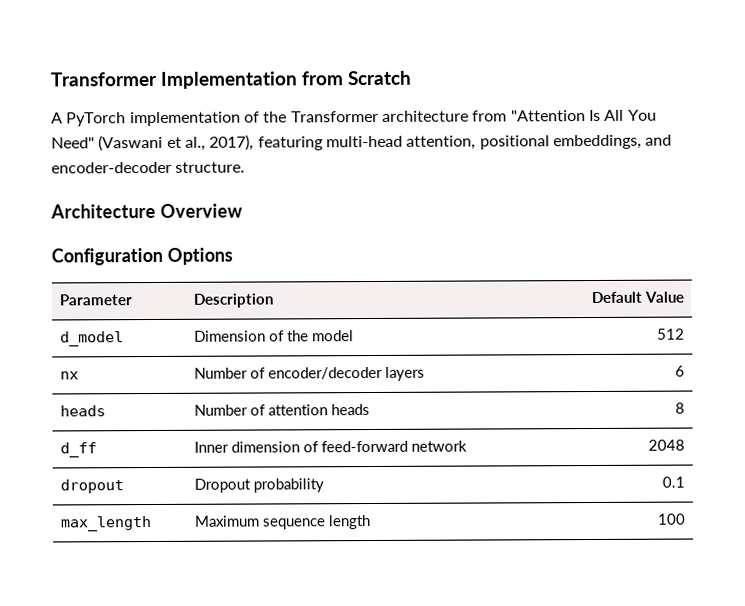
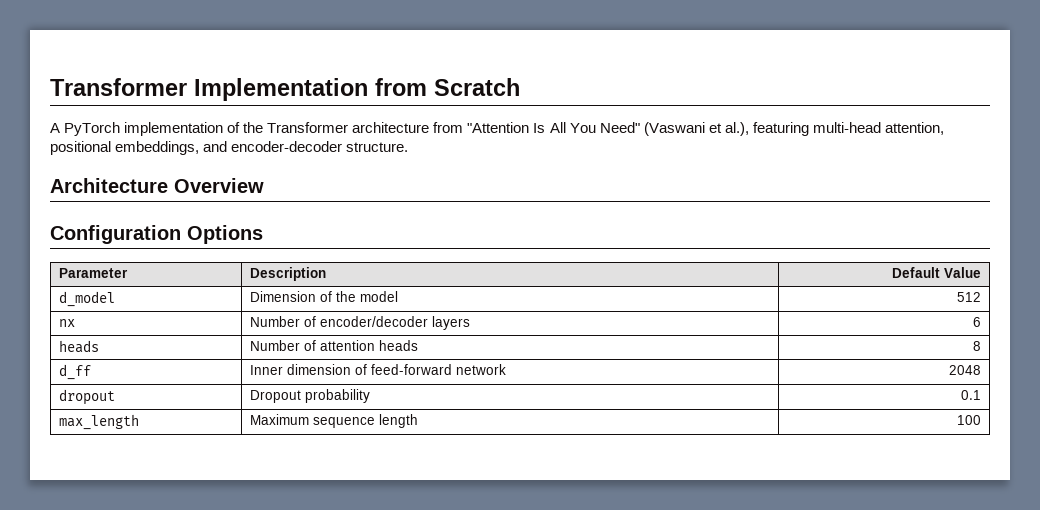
- A PyTorch implementation of the Transformer architecture from "Attention Is All You Need" (Vaswani et al., 2017), featuring multi-head attention, positional embeddings, and encoder-decoder structure.
+ A PyTorch implementation of the Transformer architecture from "Attention Is All You Need" (Vaswani et al.), featuring multi-head attention, positional embeddings, and encoder-decoder structure.

